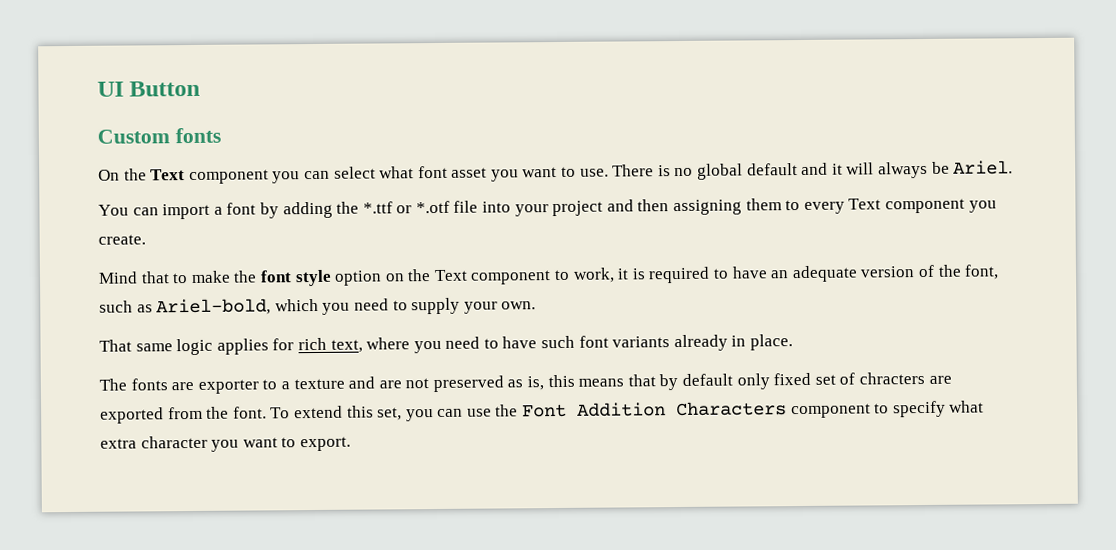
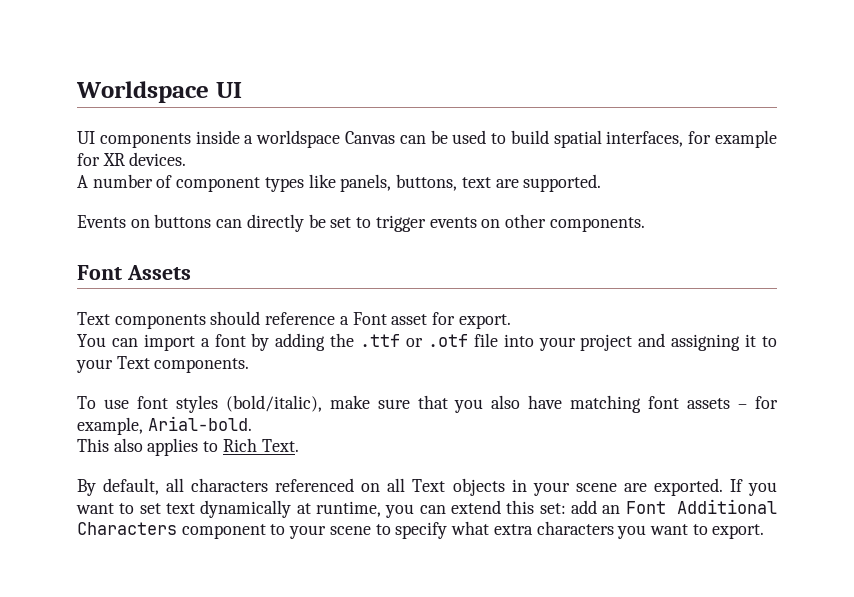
- UI Button
- Custom fonts
- On the Text component you can select what font asset you want to use. There is no global default and it will always be Ariel.
+ Worldspace UI
+ UI components inside a worldspace Canvas can be used to build spatial interfaces, for example for XR devices.
+ A number of component types like panels, buttons, text are supported.
+ Events on buttons can directly be set to trigger events on other components.
+ Font Assets
+ Text components should reference a Font asset for export.
- You can import a font by adding the *.ttf or *.otf file into your project and then assigning them to every Text component you create.
- Mind that to make the font style option on the Text component to work, it is required to have an adequate version of the font, such as Ariel-bold, which you need to supply your own.
- That same logic applies for rich text, where you need to have such font variants already in place.
- The fonts are exporter to a texture and are not preserved as is, this means that by default only fixed set of chracters are exported from the font. To extend this set, you can use the Font Addition Characters component to specify what extra character you want to export.
+ You can import a font by adding the .ttf or .otf file into your project and assigning it to your Text components.
+ To use font styles (bold/italic), make sure that you also have matching font assets – for example, Arial-bold.
+ This also applies to Rich Text.
+ By default, all characters referenced on all Text objects in your scene are exported. If you want to set text dynamically at runtime, you can extend this set: add an Font Additional Characters component to your scene to specify what extra characters you want to export.

